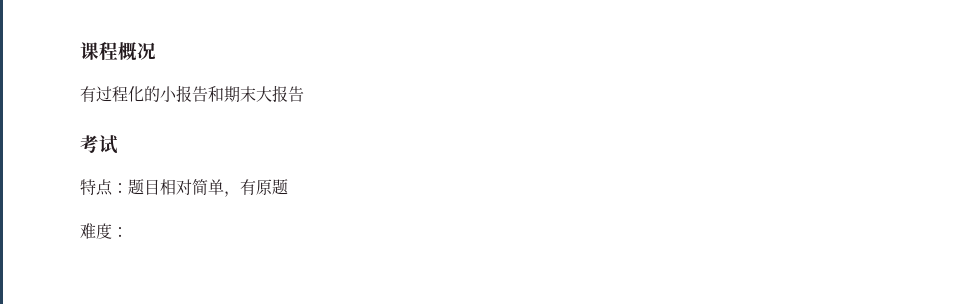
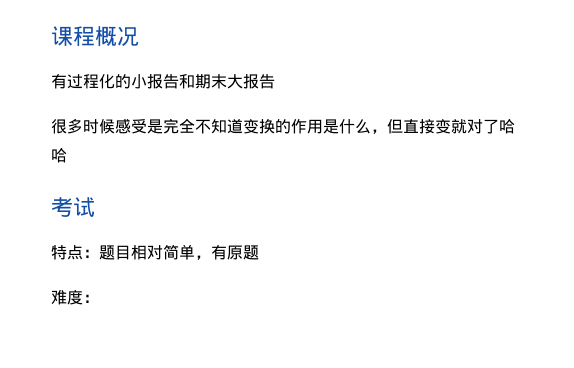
+ 很多时候感受是完全不知道变换的作用是什么，但直接变就对了哈哈

